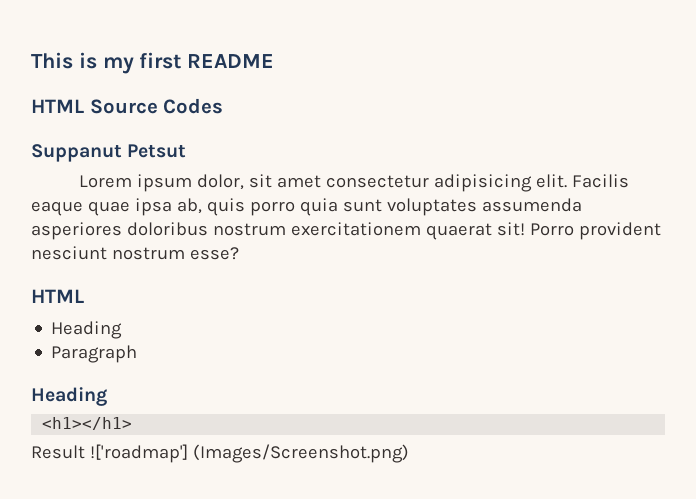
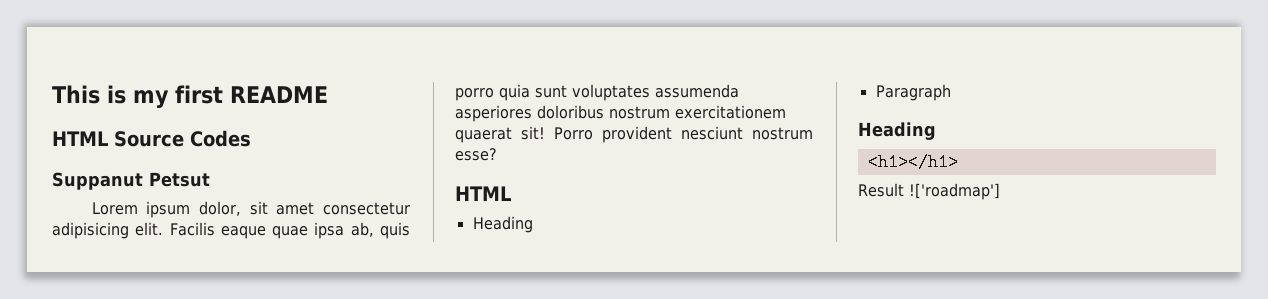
- Result !['roadmap'] (Images/Screenshot.png)
+ Result !['roadmap']

